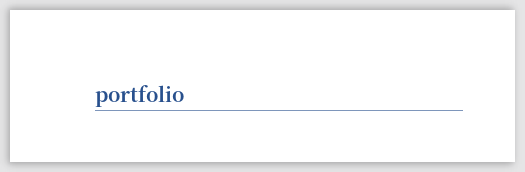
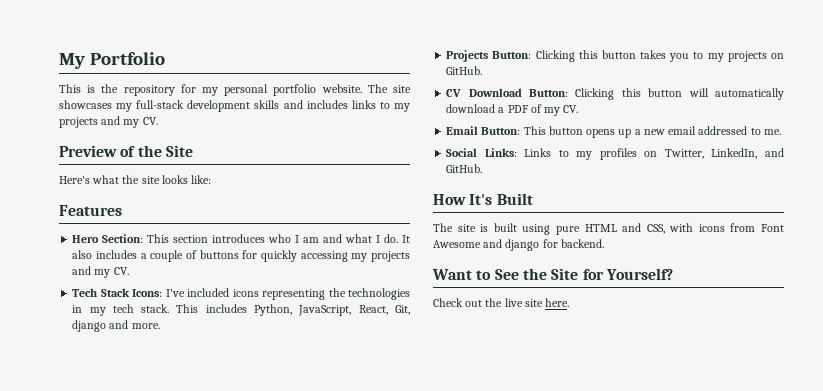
- portfolio
+ My Portfolio
+ This is the repository for my personal portfolio website. The site showcases my full-stack development skills and includes links to my projects and my CV.
+ Preview of the Site
+ Here's what the site looks like:
+ Features
+ Hero Section: This section introduces who I am and what I do. It also includes a couple of buttons for quickly accessing my projects and my CV.
+ Tech Stack Icons: I've included icons representing the technologies in my tech stack. This includes Python, JavaScript, React, Git, django and more.
+ Projects Button: Clicking this button takes you to my projects on GitHub.
+ CV Download Button: Clicking this button will automatically download a PDF of my CV.
+ Email Button: This button opens up a new email addressed to me.
+ Social Links: Links to my profiles on Twitter, LinkedIn, and GitHub.
+ How It's Built
+ The site is built using pure HTML and CSS, with icons from Font Awesome and django for backend.
+ Want to See the Site for Yourself?
+ Check out the live site here.

